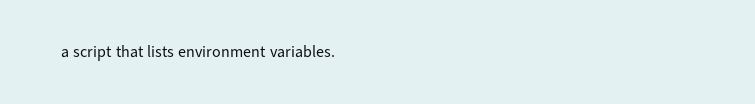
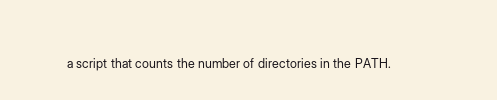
- a script that lists environment variables.
+ a script that counts the number of directories in the PATH.

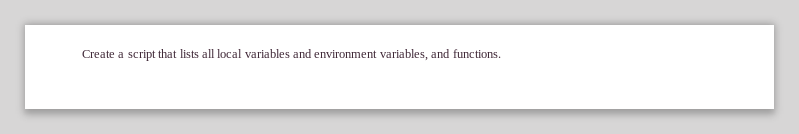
- a script that counts the number of directories in the PATH.
+ Create a script that lists all local variables and environment variables, and functions.

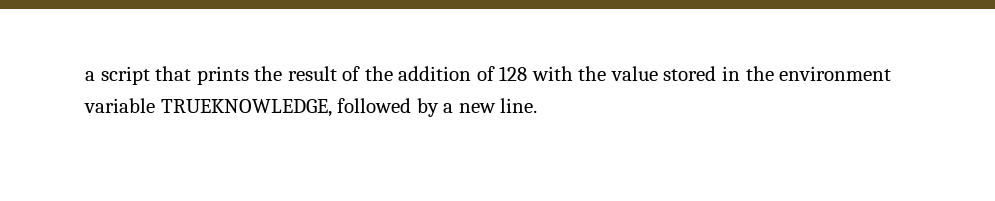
- Create a script that lists all local variables and environment variables, and functions.
+ a script that prints the result of the addition of 128 with the value stored in the environment variable TRUEKNOWLEDGE, followed by a new line.

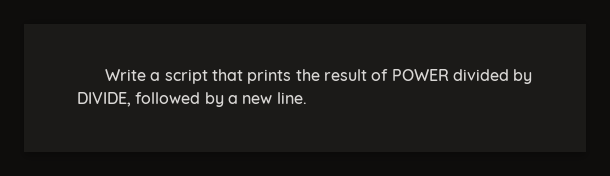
- a script that prints the result of the addition of 128 with the value stored in the environment variable TRUEKNOWLEDGE, followed by a new line.
+ Write a script that prints the result of POWER divided by DIVIDE, followed by a new line.

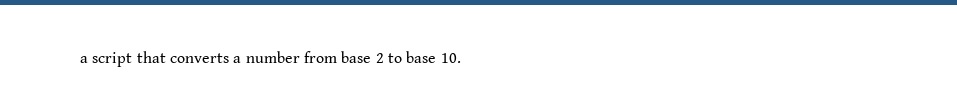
- Write a script that prints the result of POWER divided by DIVIDE, followed by a new line.
+ a script that converts a number from base 2 to base 10.

